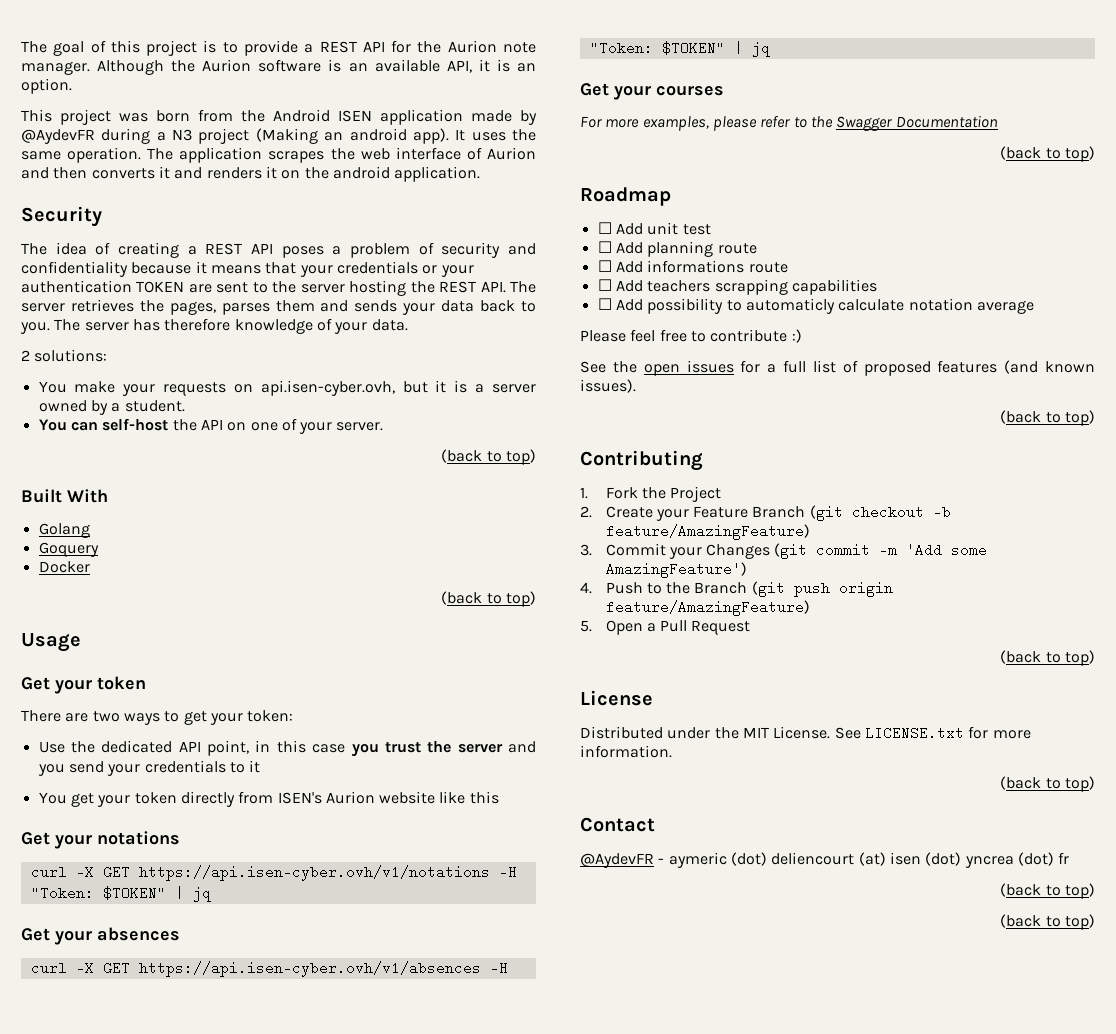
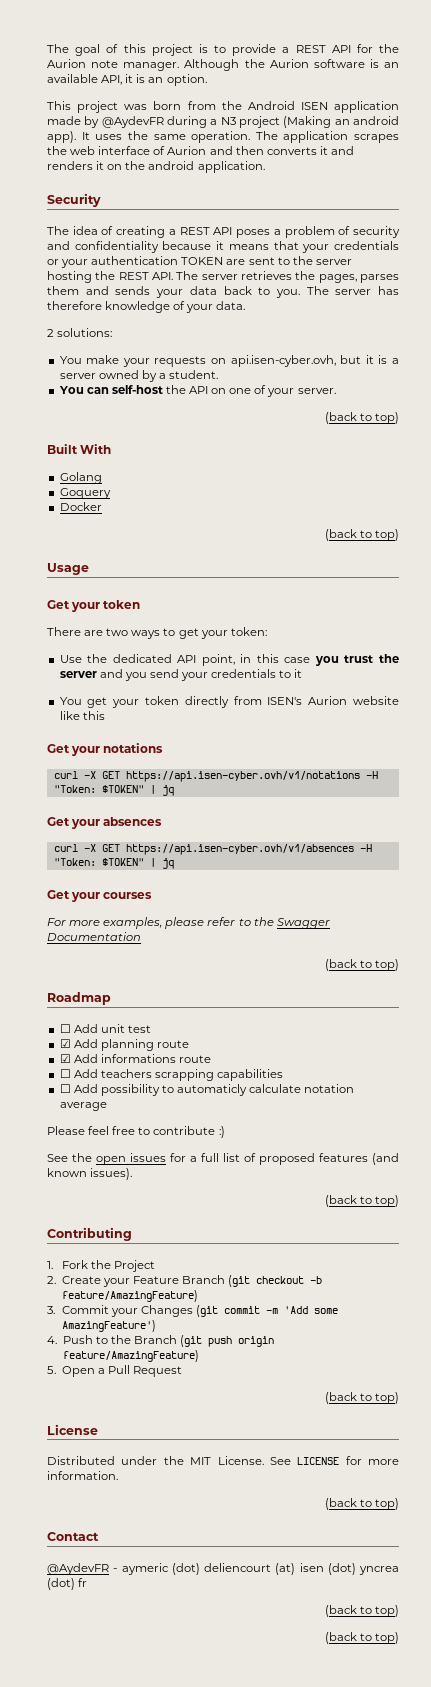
- ☐ Add planning route
+ ☑ Add planning route
- ☐ Add informations route
+ ☑ Add informations route
- See LICENSE.txt for more information.
+ See LICENSE for more information.

